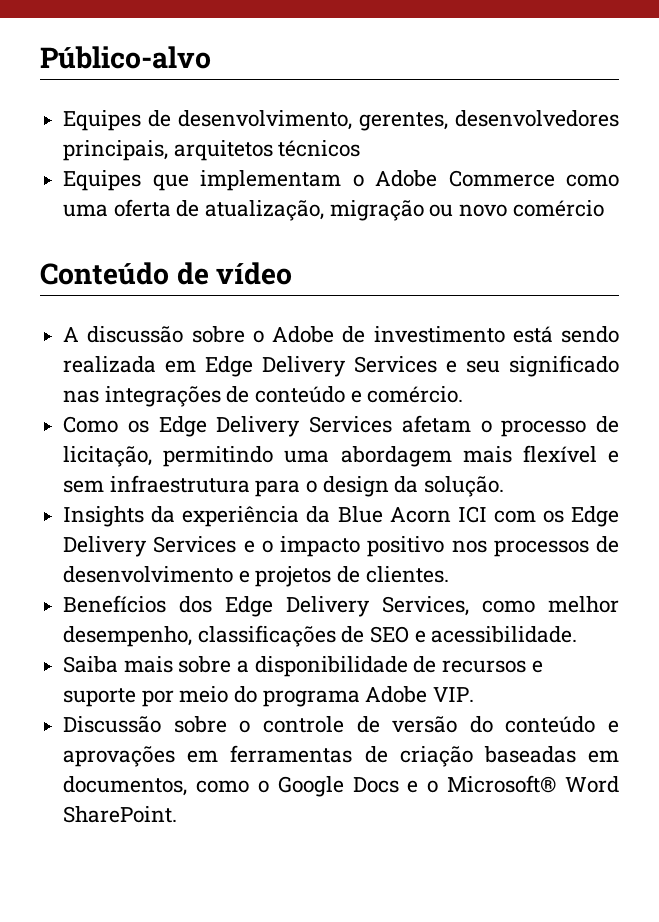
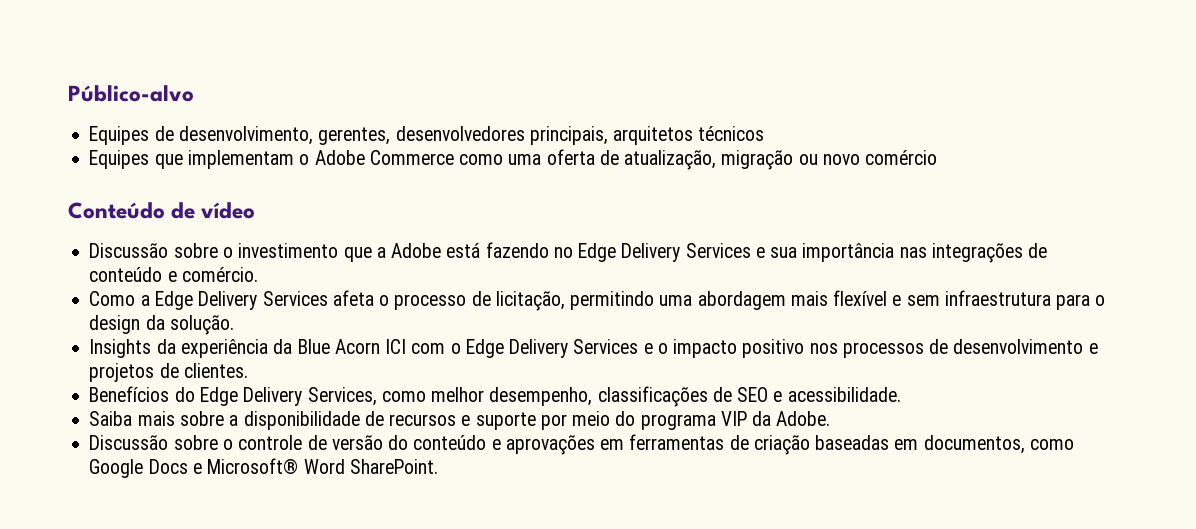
- A discussão sobre o Adobe de investimento está sendo realizada em Edge Delivery Services e seu significado nas integrações de conteúdo e comércio.
+ Discussão sobre o investimento que a Adobe está fazendo no Edge Delivery Services e sua importância nas integrações de conteúdo e comércio.
- Como os Edge Delivery Services afetam o processo de licitação, permitindo uma abordagem mais flexível e sem infraestrutura para o design da solução.
+ Como a Edge Delivery Services afeta o processo de licitação, permitindo uma abordagem mais flexível e sem infraestrutura para o design da solução.
- Insights da experiência da Blue Acorn ICI com os Edge Delivery Services e o impacto positivo nos processos de desenvolvimento e projetos de clientes.
+ Insights da experiência da Blue Acorn ICI com o Edge Delivery Services e o impacto positivo nos processos de desenvolvimento e projetos de clientes.
- Benefícios dos Edge Delivery Services, como melhor desempenho, classificações de SEO e acessibilidade.
+ Benefícios do Edge Delivery Services, como melhor desempenho, classificações de SEO e acessibilidade.
- Saiba mais sobre a disponibilidade de recursos e suporte por meio do programa Adobe VIP.
+ Saiba mais sobre a disponibilidade de recursos e suporte por meio do programa VIP da Adobe.
- Discussão sobre o controle de versão do conteúdo e aprovações em ferramentas de criação baseadas em documentos, como o Google Docs e o Microsoft® Word SharePoint.
+ Discussão sobre o controle de versão do conteúdo e aprovações em ferramentas de criação baseadas em documentos, como Google Docs e Microsoft® Word SharePoint.

